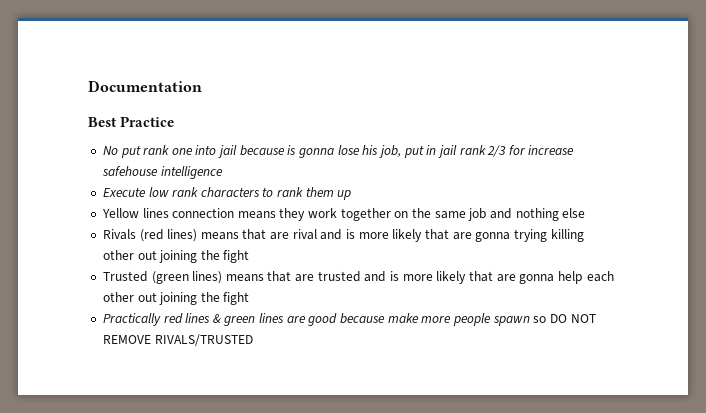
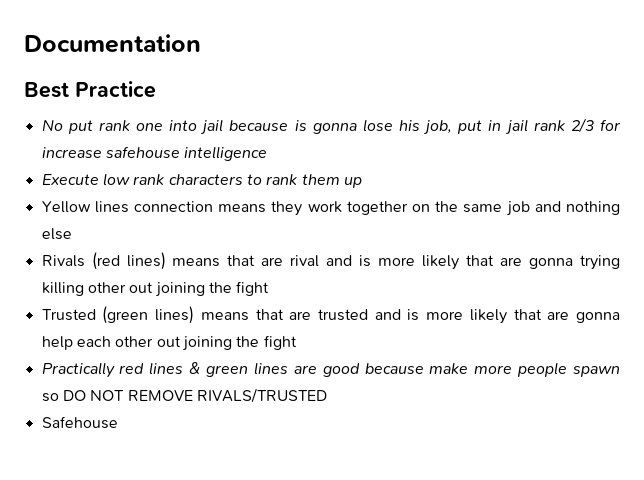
+ Safehouse

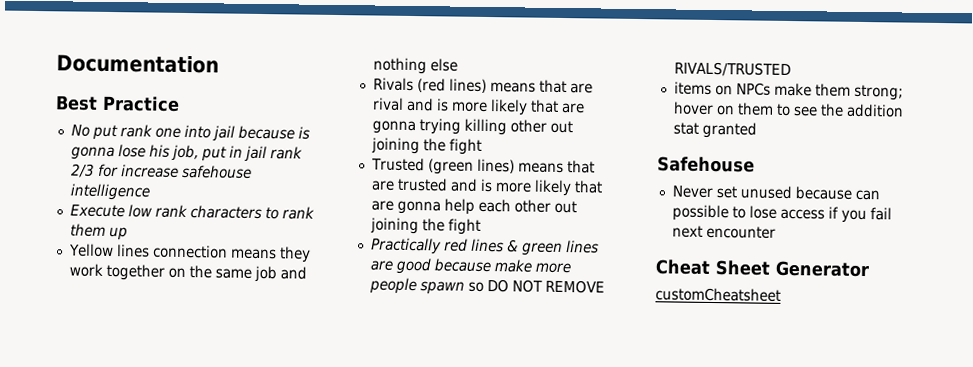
+ items on NPCs make them strong; hover on them to see the addition stat granted
  Safehouse
+ Never set unused because can possible to lose access if you fail next encounter
+ Cheat Sheet Generator
+ customCheatsheet

